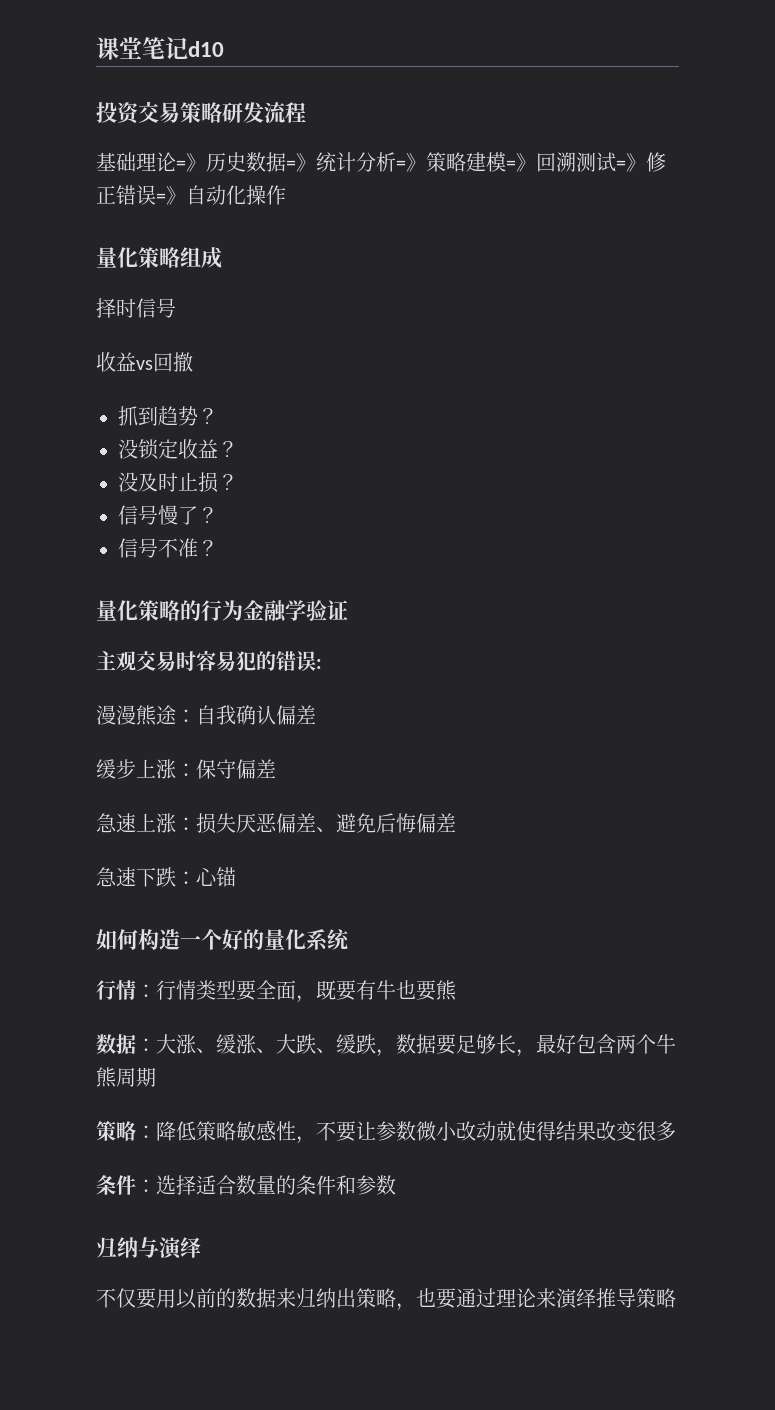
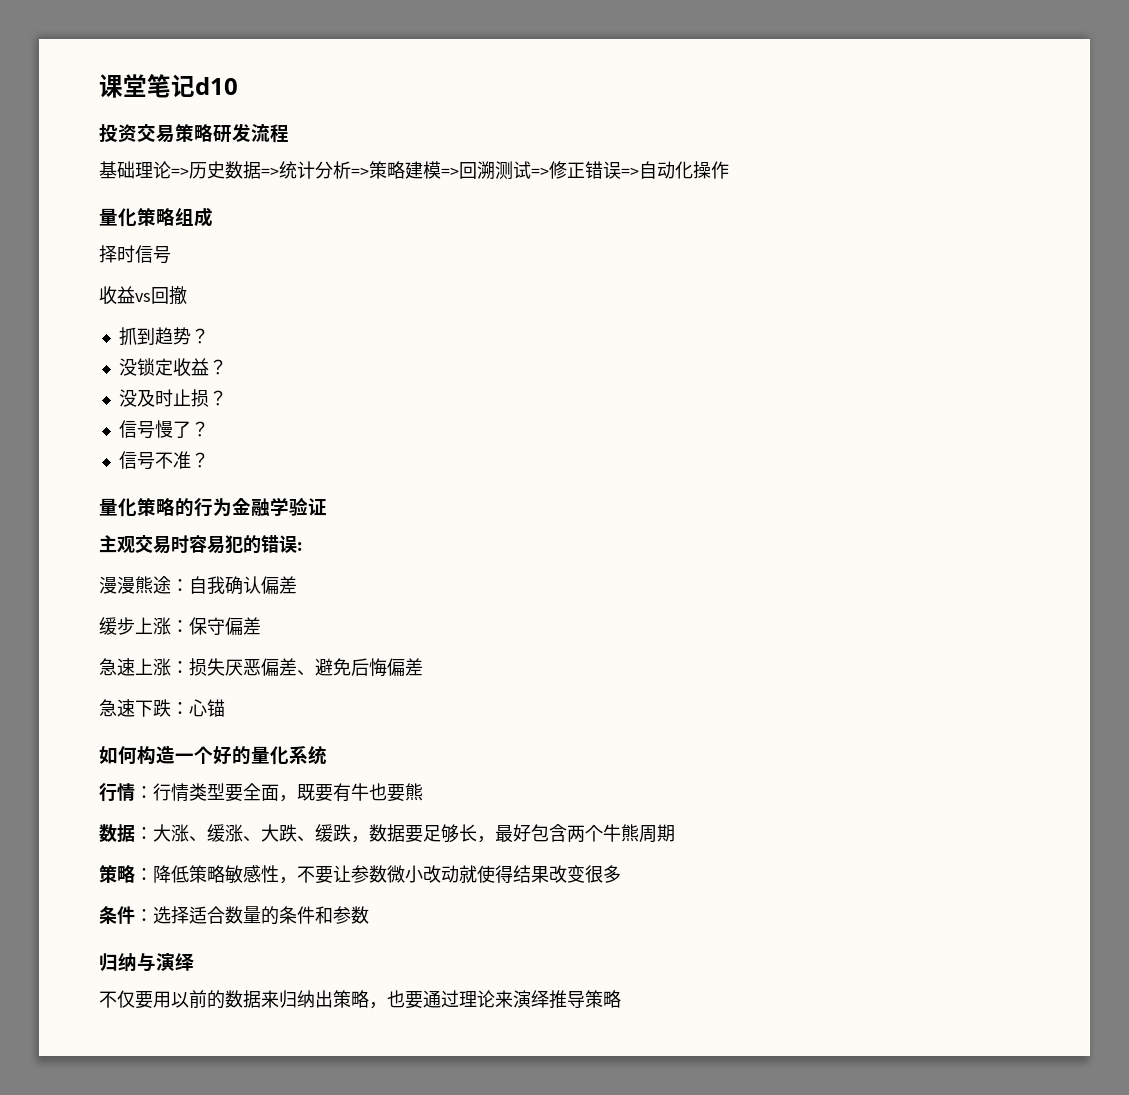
- 基础理论=》历史数据=》统计分析=》策略建模=》回溯测试=》修正错误=》自动化操作
+ 基础理论=>历史数据=>统计分析=>策略建模=>回溯测试=>修正错误=>自动化操作

